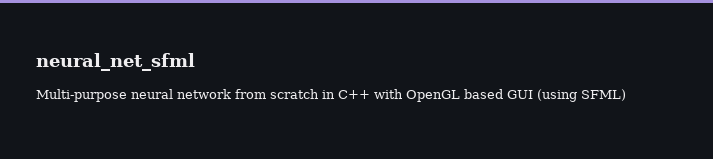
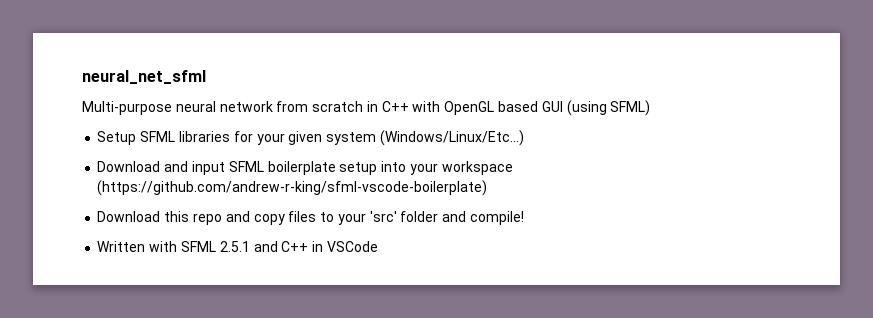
+ Setup SFML libraries for your given system (Windows/Linux/Etc...)
+ Download and input SFML boilerplate setup into your workspace (https://github.com/andrew-r-king/sfml-vscode-boilerplate)
+ Download this repo and copy files to your 'src' folder and compile!
+ Written with SFML 2.5.1 and C++ in VSCode

